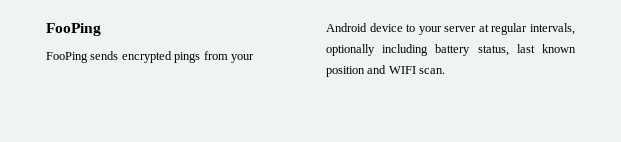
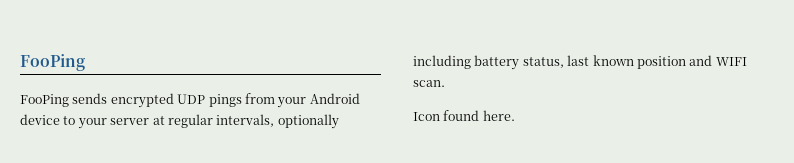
- FooPing sends encrypted pings from your Android device to your server at regular intervals, optionally including battery status, last known position and WIFI scan.
+ FooPing sends encrypted UDP pings from your Android device to your server at regular intervals, optionally including battery status, last known position and WIFI scan.
+ Icon found here.

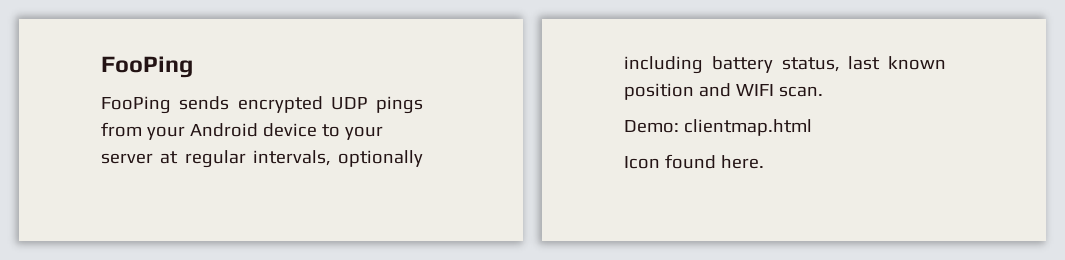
+ Demo: clientmap.html

